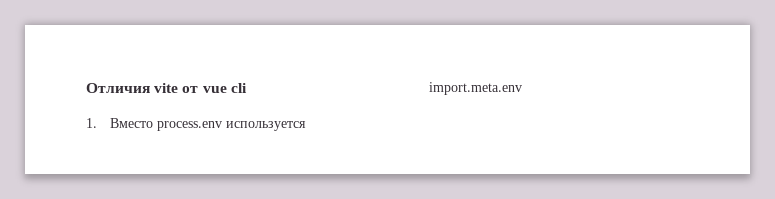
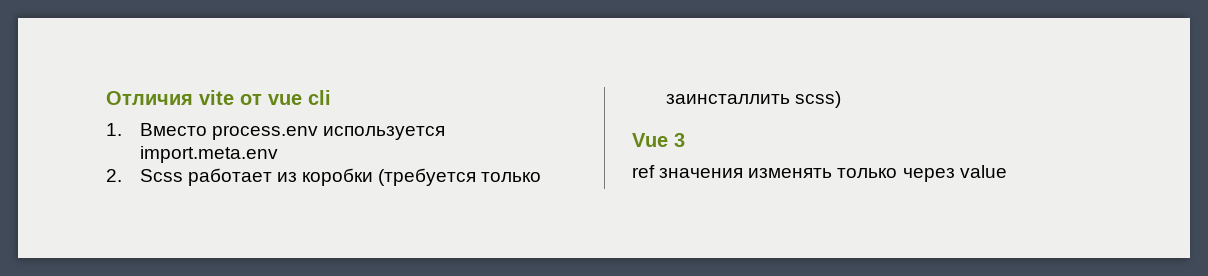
+ 2. Scss работает из коробки (требуется только заинсталлить scss)
+ Vue 3
+ ref значения изменять только через value

